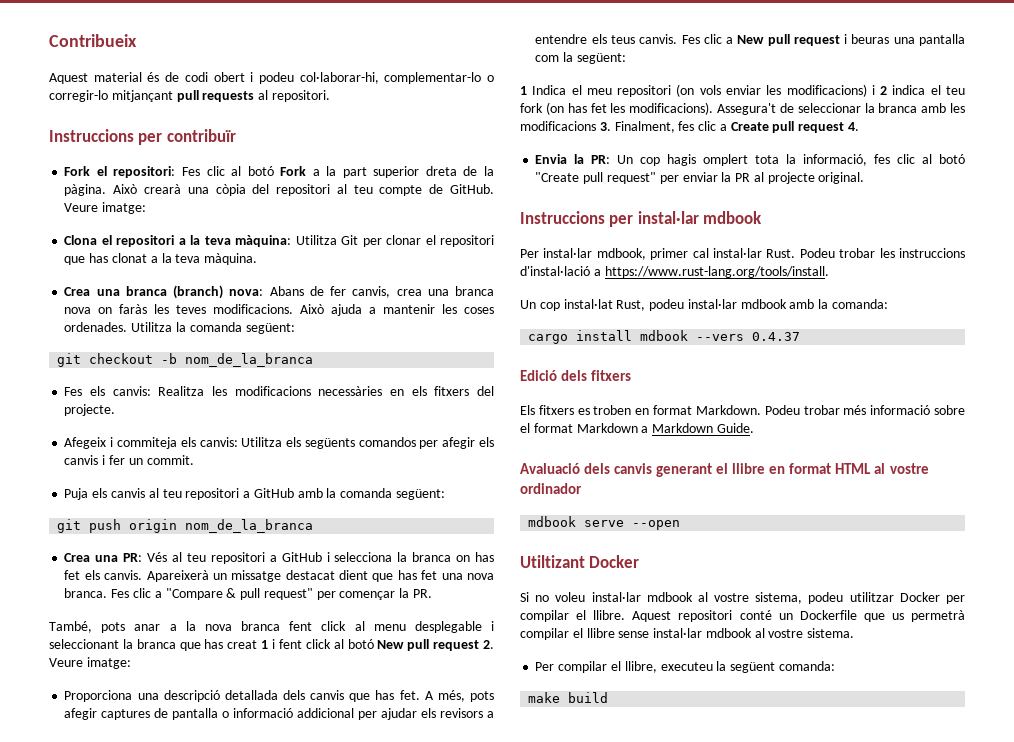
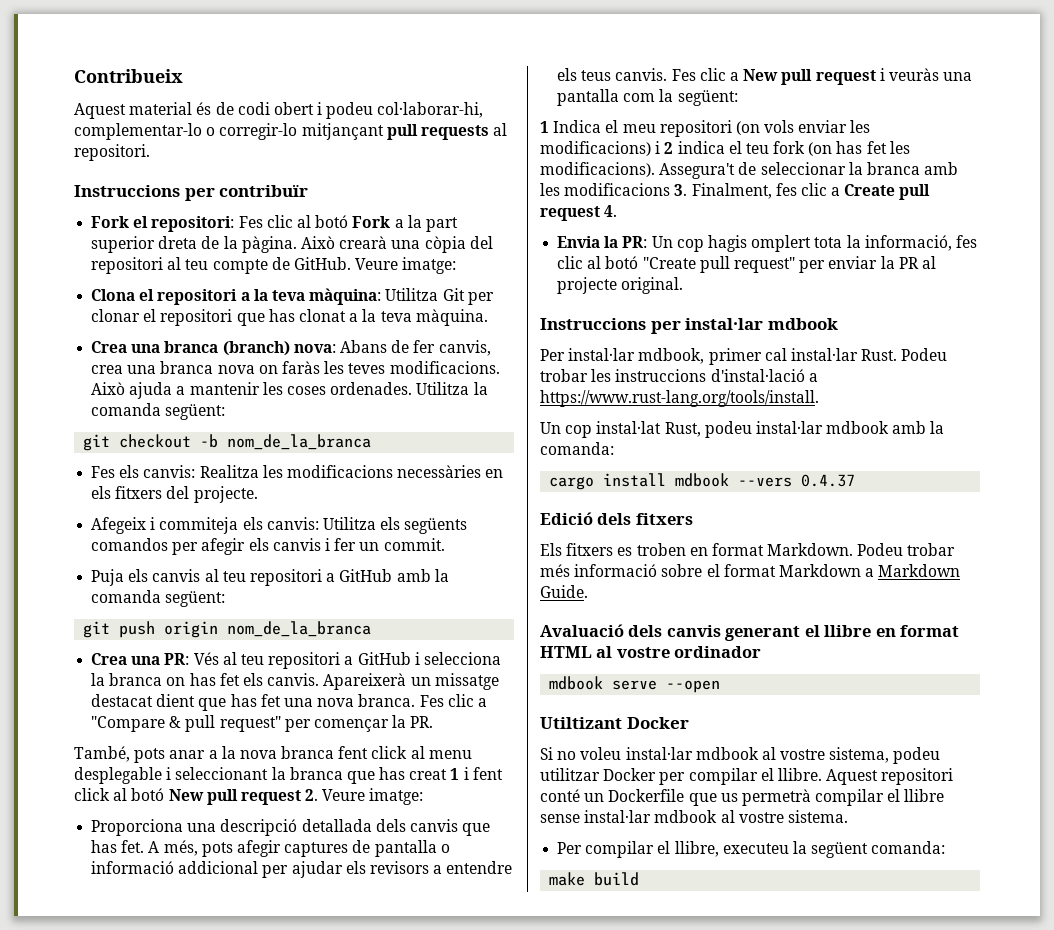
- Fes clic a New pull request i beuras una pantalla com la següent:
+ Fes clic a New pull request i veuràs una pantalla com la següent:

